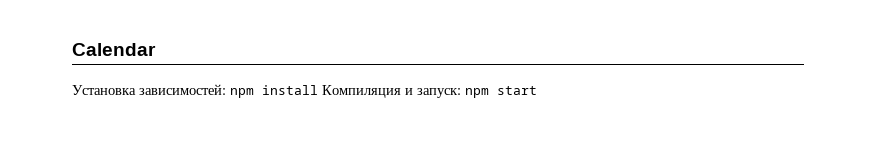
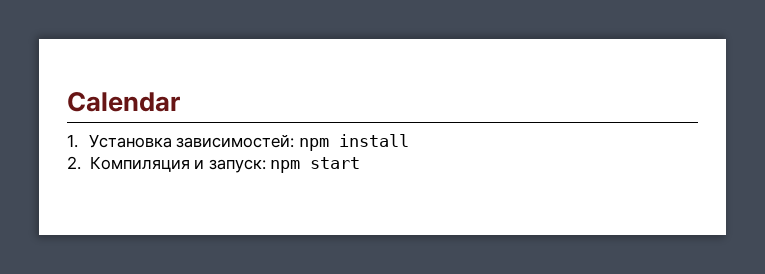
- Установка зависимостей: npm install Компиляция и запуск: npm start
+ 1. Установка зависимостей: npm install
+ 2. Компиляция и запуск: npm start

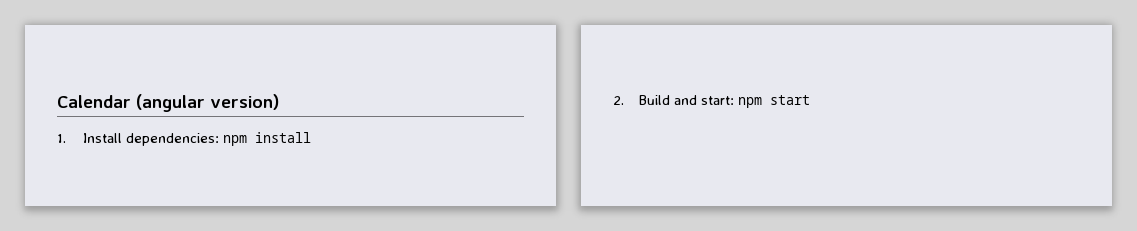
- Calendar
+ Calendar (angular version)
- 1. Установка зависимостей: npm install
+ 1. Install dependencies: npm install
- 2. Компиляция и запуск: npm start
+ 2. Build and start: npm start

